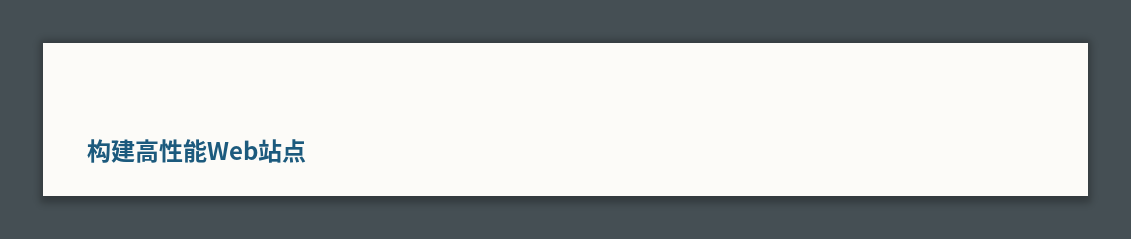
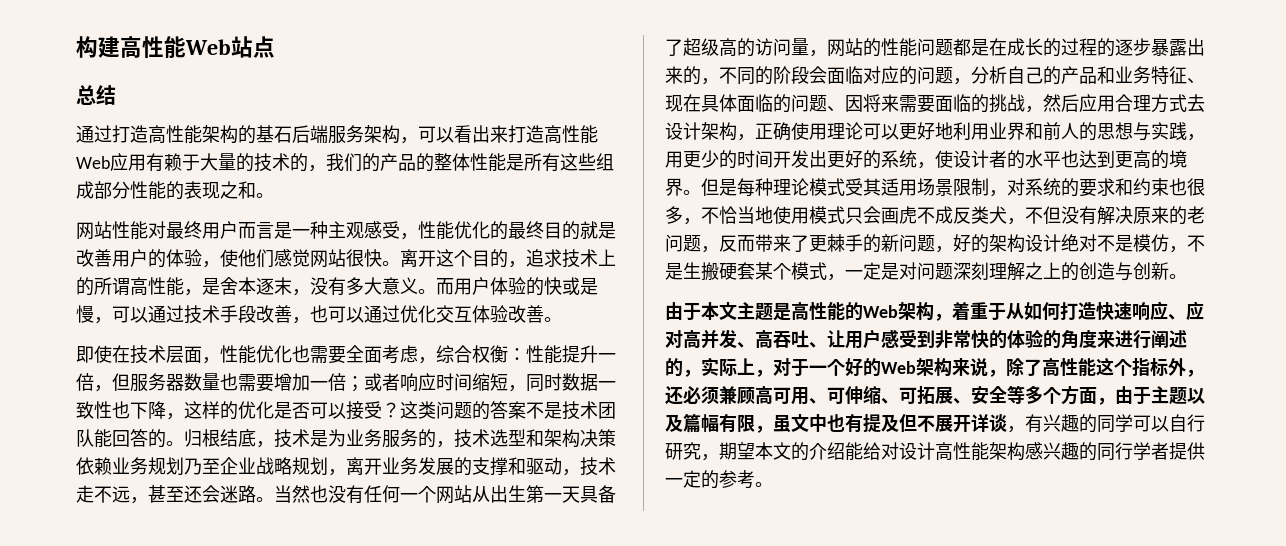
+ 总结
+ 通过打造高性能架构的基石后端服务架构，可以看出来打造高性能Web应用有赖于大量的技术的，我们的产品的整体性能是所有这些组成部分性能的表现之和。
+ 网站性能对最终用户而言是一种主观感受，性能优化的最终目的就是改善用户的体验，使他们感觉网站很快。离开这个目的，追求技术上的所谓高性能，是舍本逐末，没有多大意义。而用户体验的快或是慢，可以通过技术手段改善，也可以通过优化交互体验改善。
+ 即使在技术层面，性能优化也需要全面考虑，综合权衡：性能提升一倍，但服务器数量也需要增加一倍；或者响应时间缩短，同时数据一致性也下降，这样的优化是否可以接受？这类问题的答案不是技术团队能回答的。归根结底，技术是为业务服务的，技术选型和架构决策依赖业务规划乃至企业战略规划，离开业务发展的支撑和驱动，技术走不远，甚至还会迷路。当然也没有任何一个网站从出生第一天具备了超级高的访问量，网站的性能问题都是在成长的过程的逐步暴露出来的，不同的阶段会面临对应的问题，分析自己的产品和业务特征、现在具体面临的问题、因将来需要面临的挑战，然后应用合理方式去设计架构，正确使用理论可以更好地利用业界和前人的思想与实践，用更少的时间开发出更好的系统，使设计者的水平也达到更高的境界。但是每种理论模式受其适用场景限制，对系统的要求和约束也很多，不恰当地使用模式只会画虎不成反类犬，不但没有解决原来的老问题，反而带来了更棘手的新问题，好的架构设计绝对不是模仿，不是生搬硬套某个模式，一定是对问题深刻理解之上的创造与创新。
+ 由于本文主题是高性能的Web架构，着重于从如何打造快速响应、应对高并发、高吞吐、让用户感受到非常快的体验的角度来进行阐述的，实际上，对于一个好的Web架构来说，除了高性能这个指标外，还必须兼顾高可用、可伸缩、可拓展、安全等多个方面，由于主题以及篇幅有限，虽文中也有提及但不展开详谈，有兴趣的同学可以自行研究，期望本文的介绍能给对设计高性能架构感兴趣的同行学者提供一定的参考。

